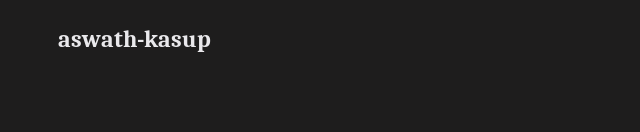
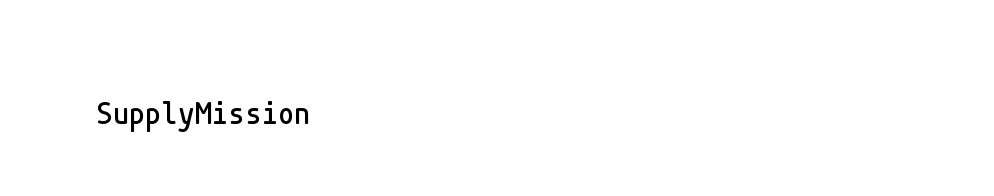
- aswath-kasup
+ SupplyMission

